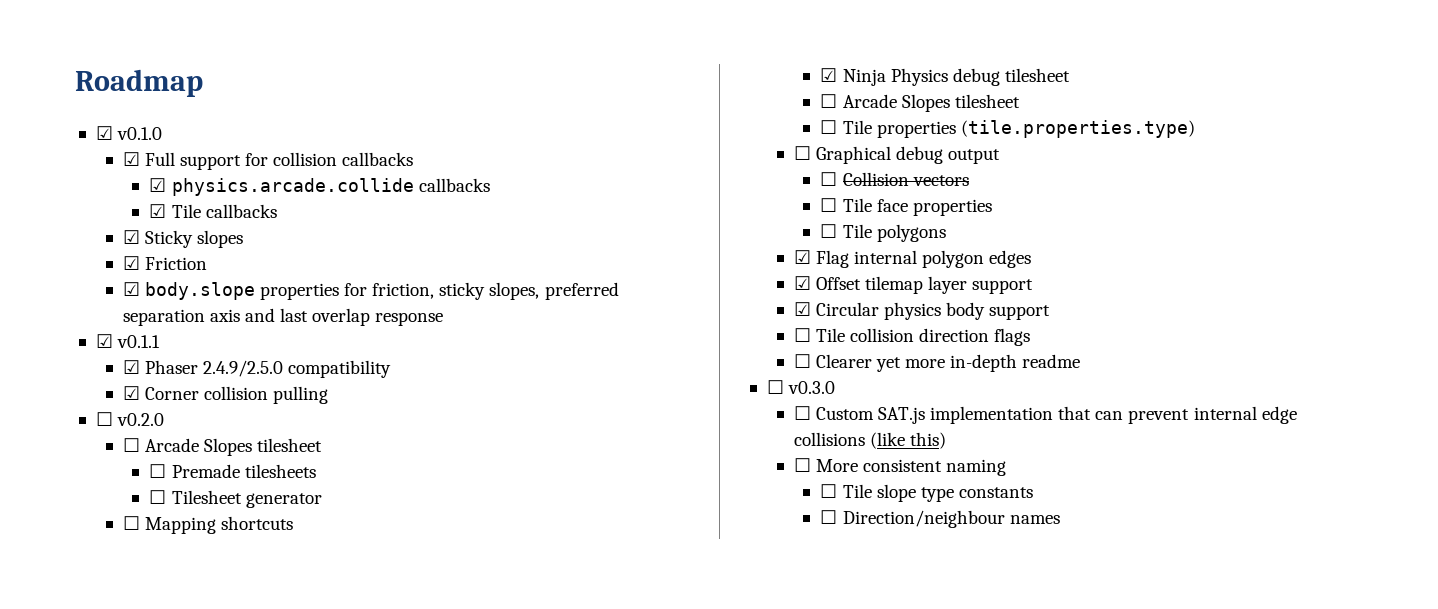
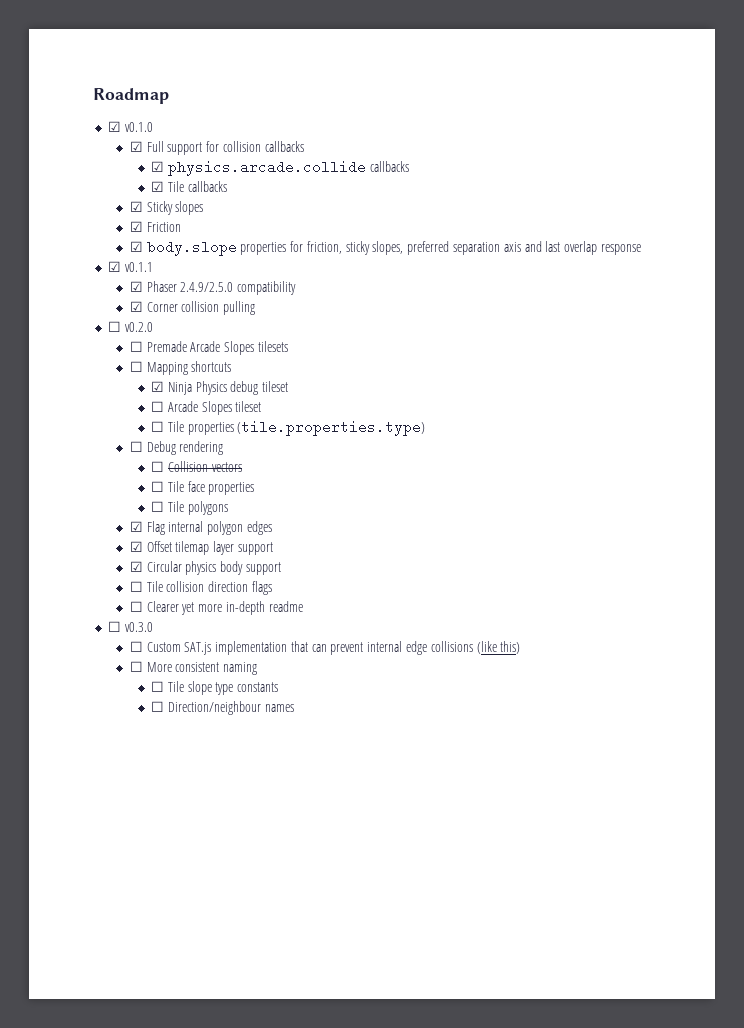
  ☐ v0.2.0
- ☐ Arcade Slopes tilesheet
- ☐ Premade tilesheets
- ☐ Tilesheet generator
+ ☐ Premade Arcade Slopes tilesets
- ☑ Ninja Physics debug tilesheet
- ☐ Arcade Slopes tilesheet
+ ☑ Ninja Physics debug tileset
+ ☐ Arcade Slopes tileset
- ☐ Graphical debug output
+ ☐ Debug rendering

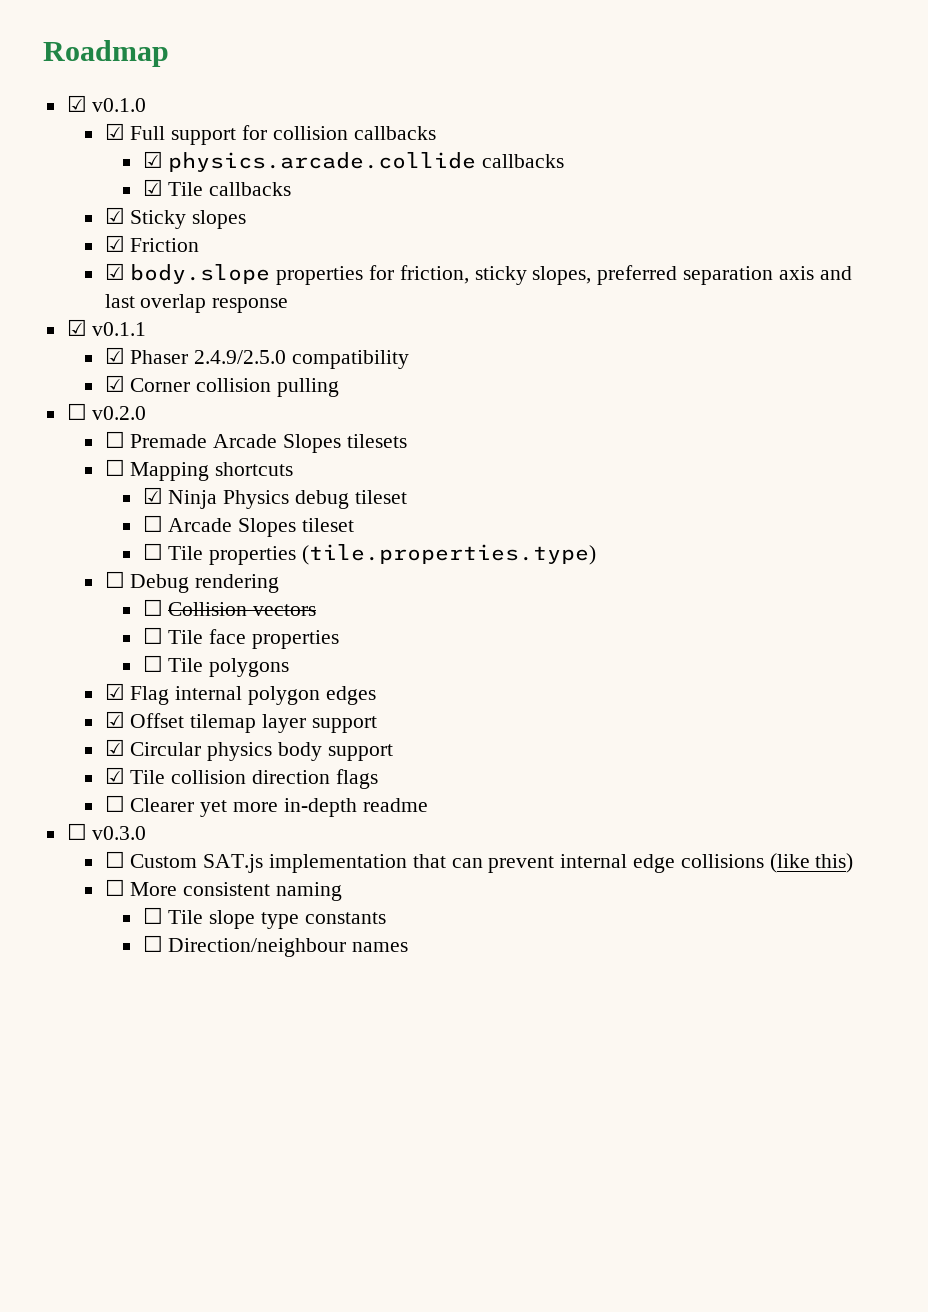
- ☐ Tile collision direction flags
+ ☑ Tile collision direction flags

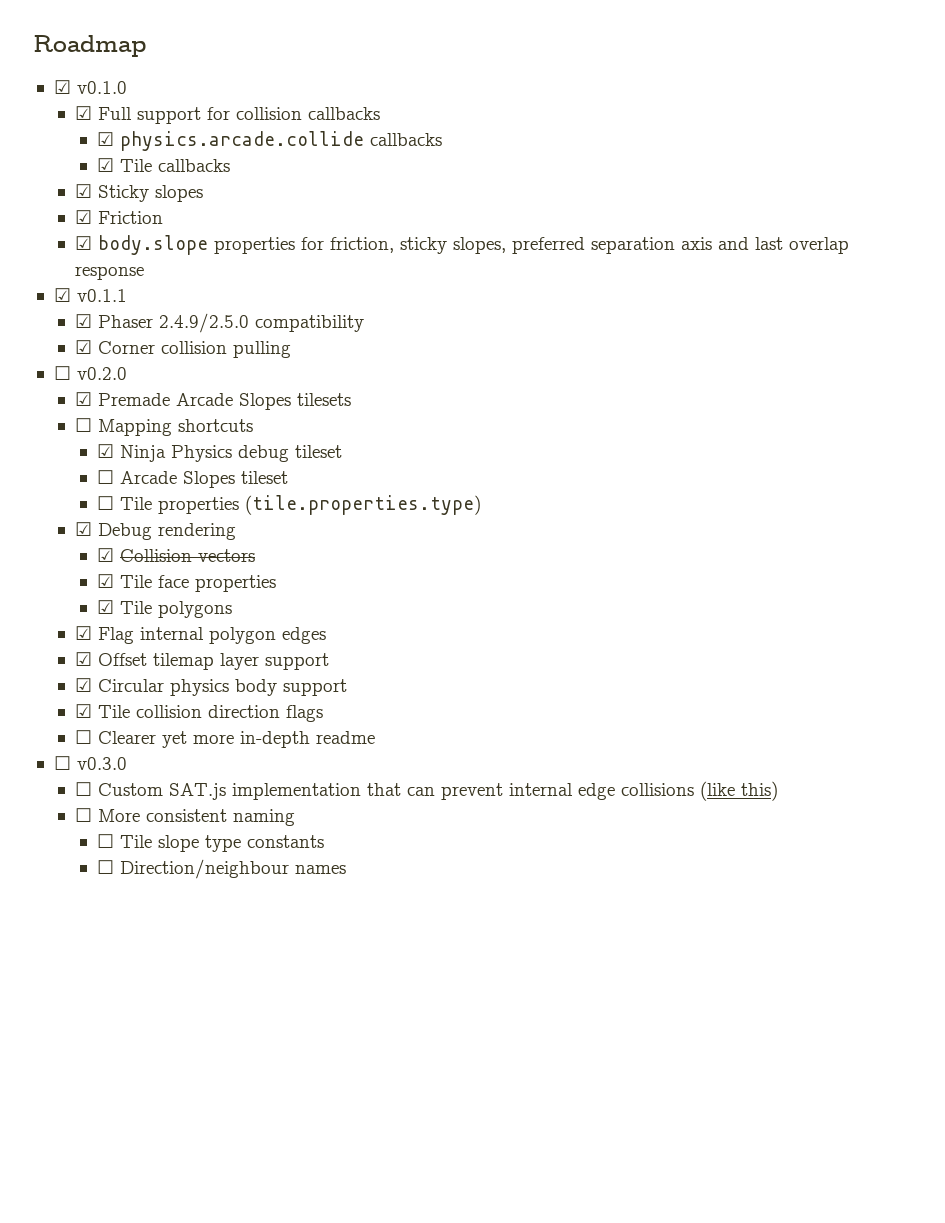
- ☐ Premade Arcade Slopes tilesets
+ ☑ Premade Arcade Slopes tilesets
- ☐ Debug rendering
+ ☑ Debug rendering
- ☐ Collision vectors
+ ☑ Collision vectors
- ☐ Tile face properties
+ ☑ Tile face properties
- ☐ Tile polygons
+ ☑ Tile polygons

